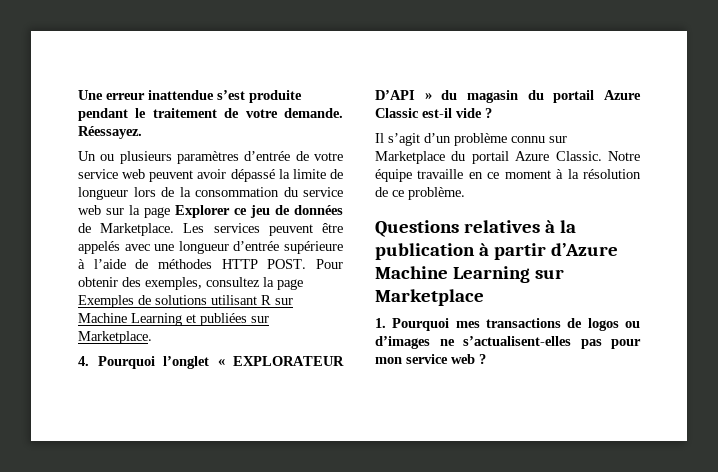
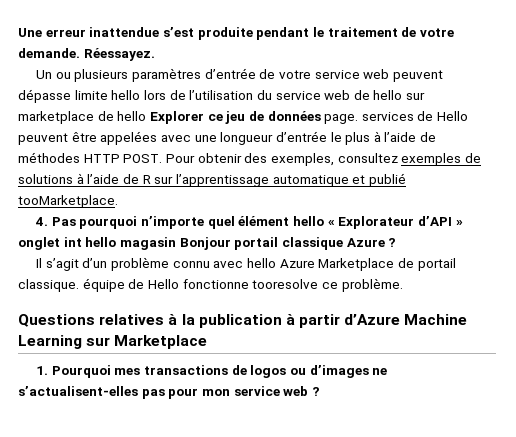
- Un ou plusieurs paramètres d’entrée de votre service web peuvent avoir dépassé la limite de longueur lors de la consommation du service web sur la page Explorer ce jeu de données de Marketplace. Les services peuvent être appelés avec une longueur d’entrée supérieure à l’aide de méthodes HTTP POST.
+ Un ou plusieurs paramètres d’entrée de votre service web peuvent dépasse limite hello lors de l’utilisation du service web de hello sur marketplace de hello Explorer ce jeu de données page. services de Hello peuvent être appelées avec une longueur d’entrée le plus à l’aide de méthodes HTTP POST.
- Pour obtenir des exemples, consultez la page Exemples de solutions utilisant R sur Machine Learning et publiées sur Marketplace.
- 4. Pourquoi l’onglet « EXPLORATEUR D’API » du magasin du portail Azure Classic est-il vide ?
+ Pour obtenir des exemples, consultez exemples de solutions à l’aide de R sur l’apprentissage automatique et publié tooMarketplace.
+ 4. Pas pourquoi n’importe quel élément hello « Explorateur d’API » onglet int hello magasin Bonjour portail classique Azure ?
- Il s’agit d’un problème connu sur Marketplace du portail Azure Classic. Notre équipe travaille en ce moment à la résolution de ce problème.
+ Il s’agit d’un problème connu avec hello Azure Marketplace de portail classique. équipe de Hello fonctionne tooresolve ce problème.

